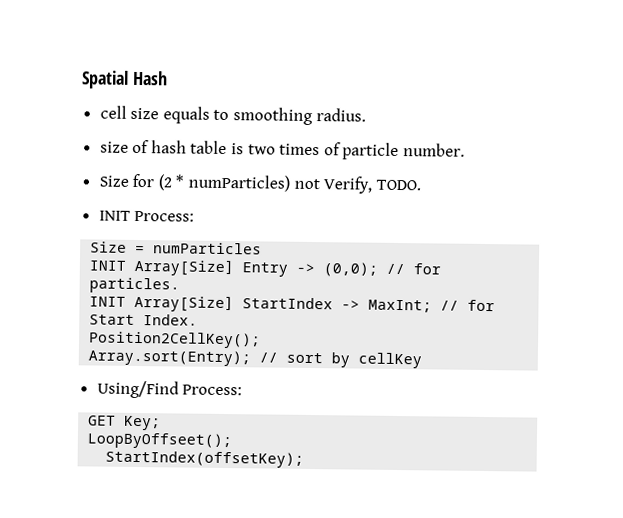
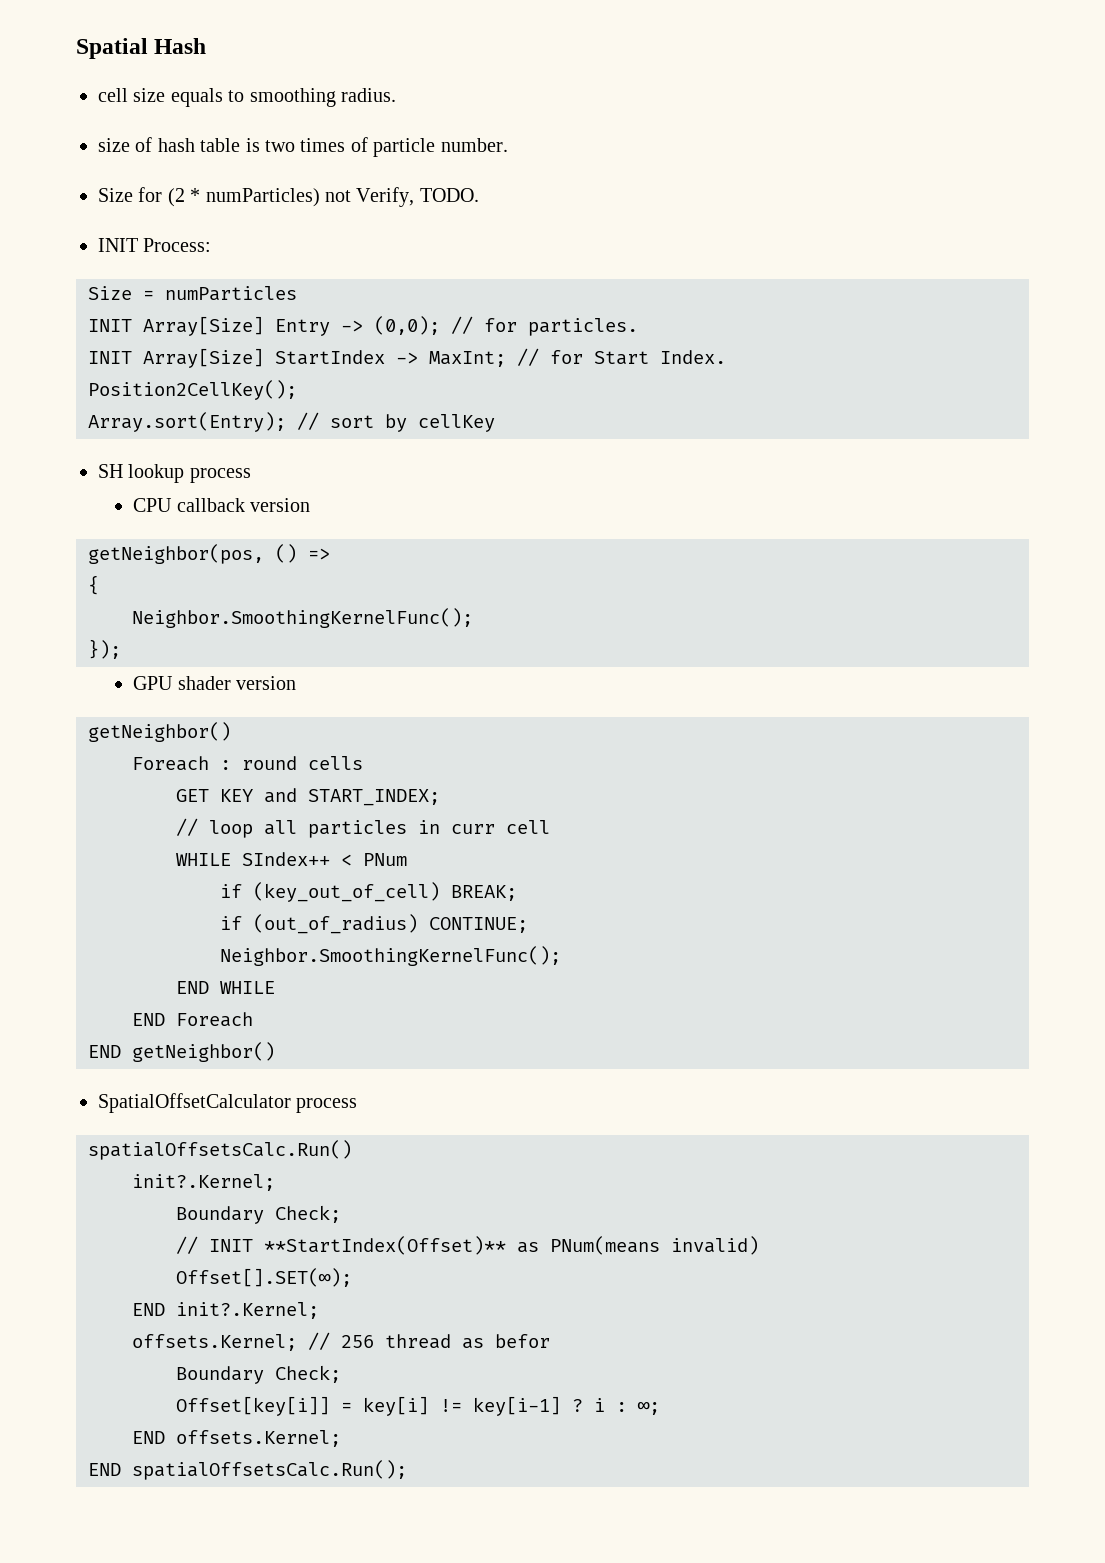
- Using/Find Process:
- GET Key;
- LoopByOffseet();
- StartIndex(offsetKey);
+ SH lookup process
+ CPU callback version
+ getNeighbor(pos, () =>
+ {
+ Neighbor.SmoothingKernelFunc();
+ });
+ GPU shader version
+ getNeighbor()
+ Foreach : round cells
+ GET KEY and START_INDEX;
+ // loop all particles in curr cell
+ WHILE SIndex++ < PNum
+ if (key_out_of_cell) BREAK;
+ if (out_of_radius) CONTINUE;
+ Neighbor.SmoothingKernelFunc();
+ END WHILE
+ END Foreach
+ END getNeighbor()
+ SpatialOffsetCalculator process
+ spatialOffsetsCalc.Run()
+ init?.Kernel;
+ Boundary Check;
+ // INIT **StartIndex(Offset)** as PNum(means invalid)
+ Offset[].SET(∞);
+ END init?.Kernel;
+ offsets.Kernel; // 256 thread as befor
+ Boundary Check;
+ Offset[key[i]] = key[i] != key[i-1] ? i : ∞;
+ END offsets.Kernel;
+ END spatialOffsetsCalc.Run();

